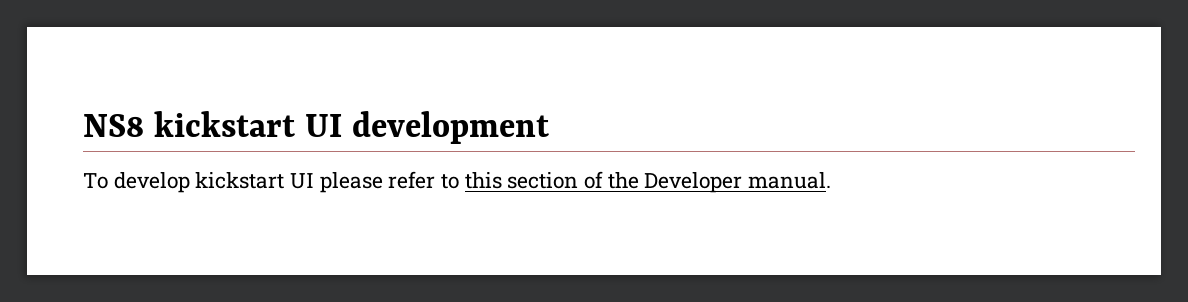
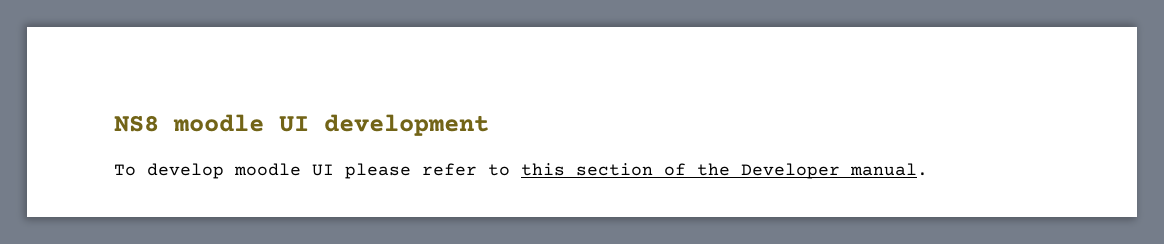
- NS8 kickstart UI development
+ NS8 moodle UI development
- To develop kickstart UI please refer to this section of the Developer manual.
+ To develop moodle UI please refer to this section of the Developer manual.

